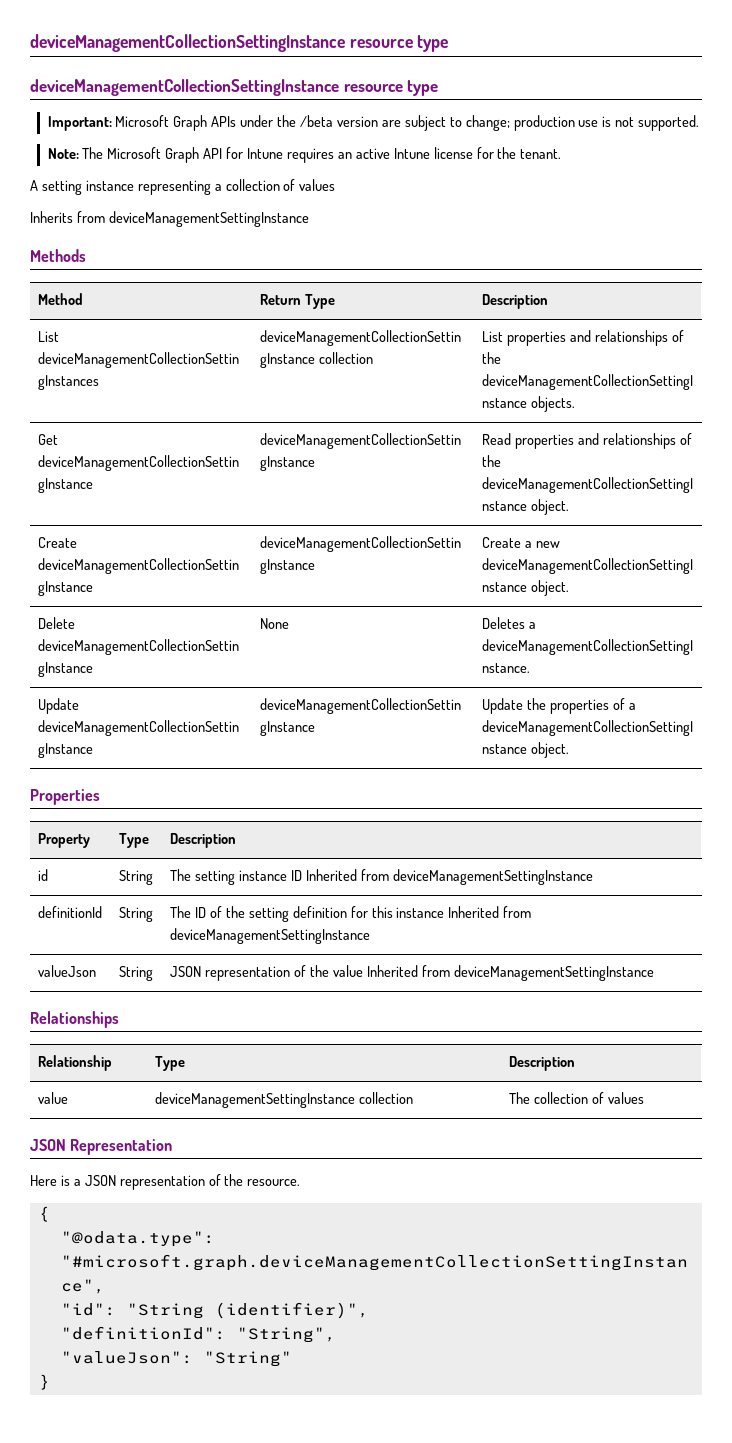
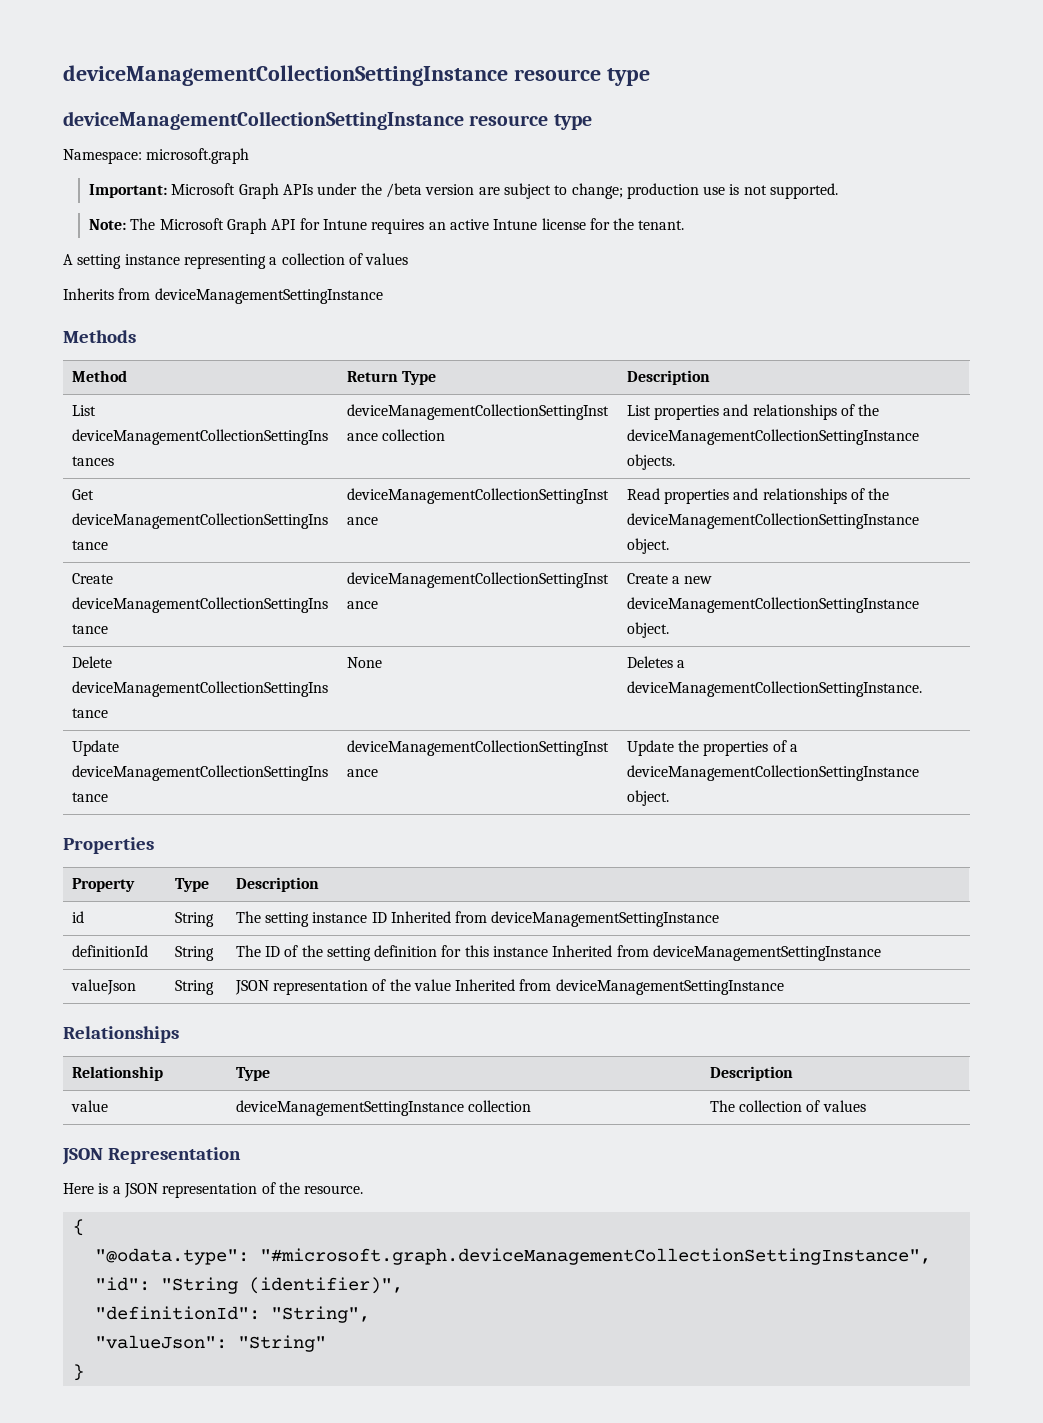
+ Namespace: microsoft.graph

